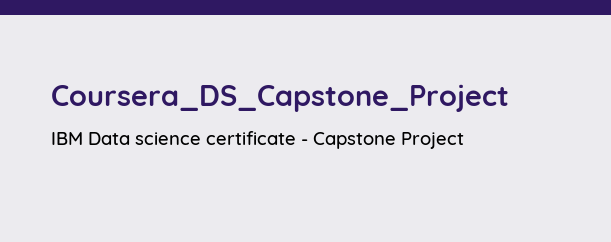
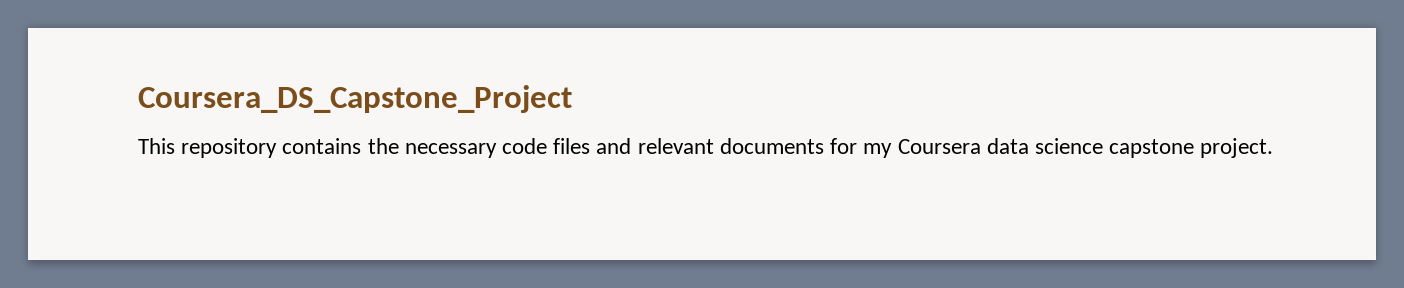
- IBM Data science certificate - Capstone Project
+ This repository contains the necessary code files and relevant documents for my Coursera data science capstone project.

